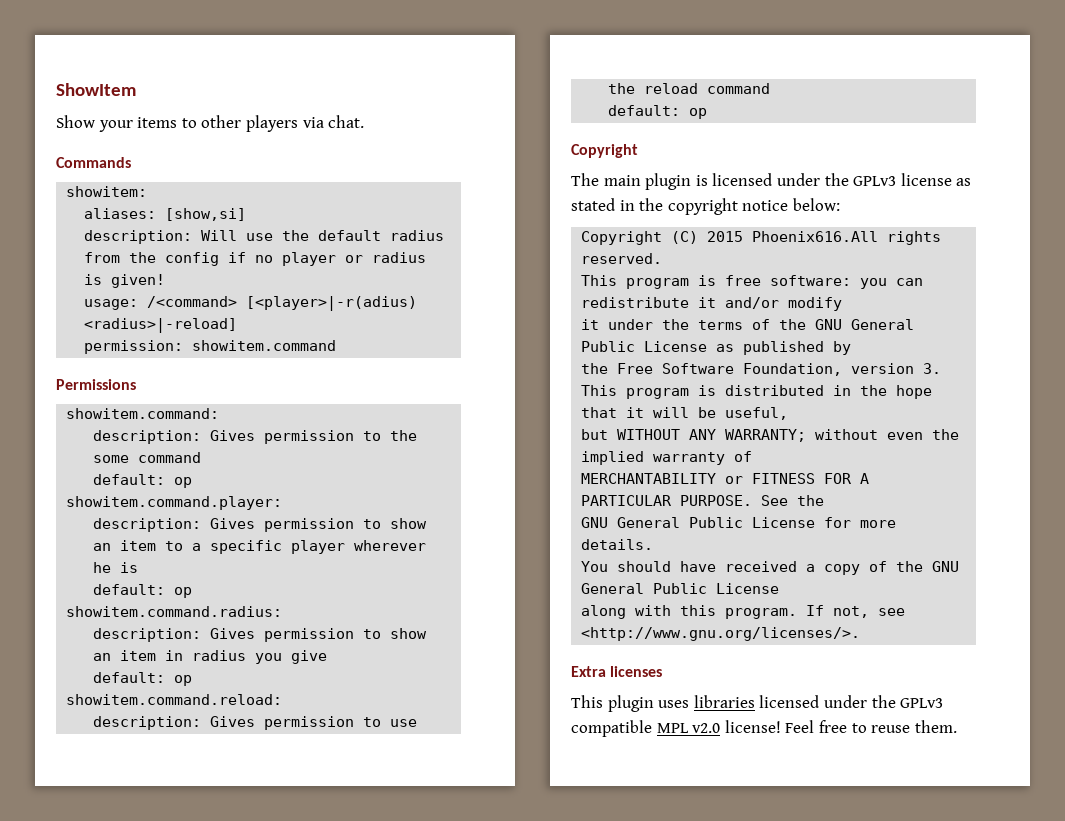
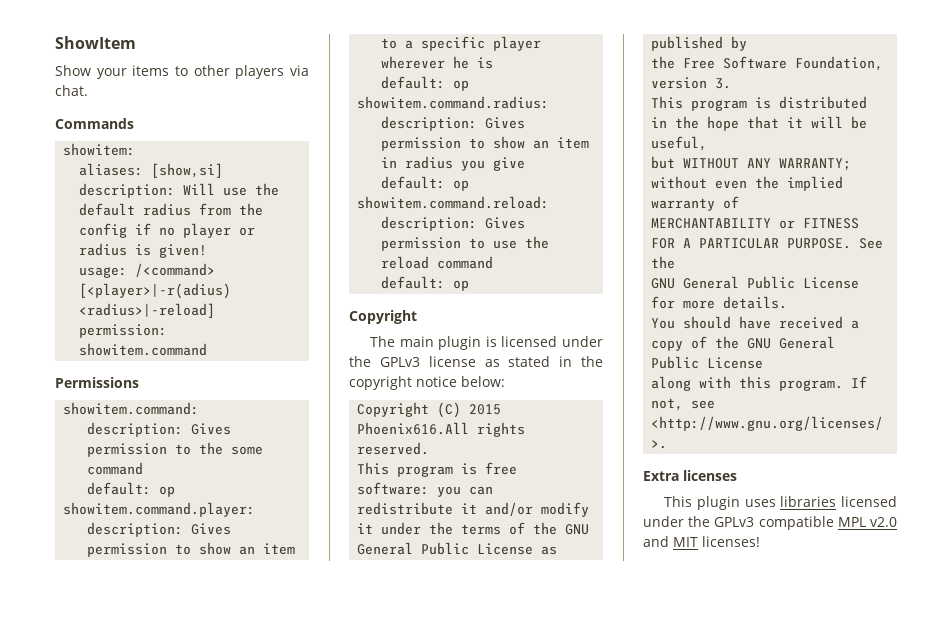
- This plugin uses libraries licensed under the GPLv3 compatible MPL v2.0 license! Feel free to reuse them.
+ This plugin uses libraries licensed under the GPLv3 compatible MPL v2.0 and MIT licenses!

